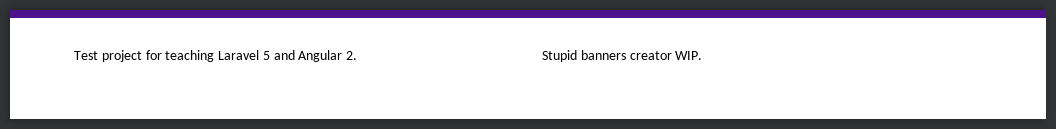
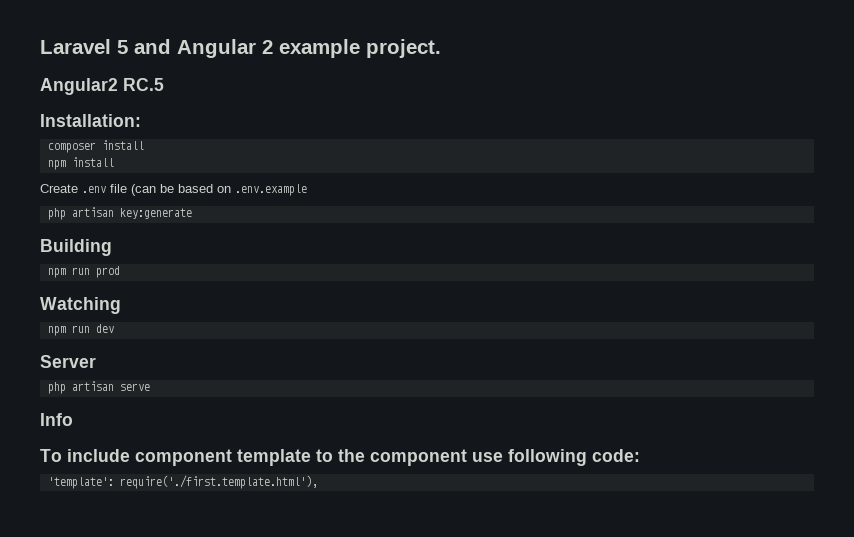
- Test project for teaching Laravel 5 and Angular 2.
- Stupid banners creator WIP.
+ Laravel 5 and Angular 2 example project.
+ Angular2 RC.5
+ Installation:
+ composer install
+ npm install
+ Create .env file (can be based on .env.example
+ php artisan key:generate
+ Building
+ npm run prod
+ Watching
+ npm run dev
+ Server
+ php artisan serve
+ Info
+ To include component template to the component use following code:
+ 'template': require('./first.template.html'),

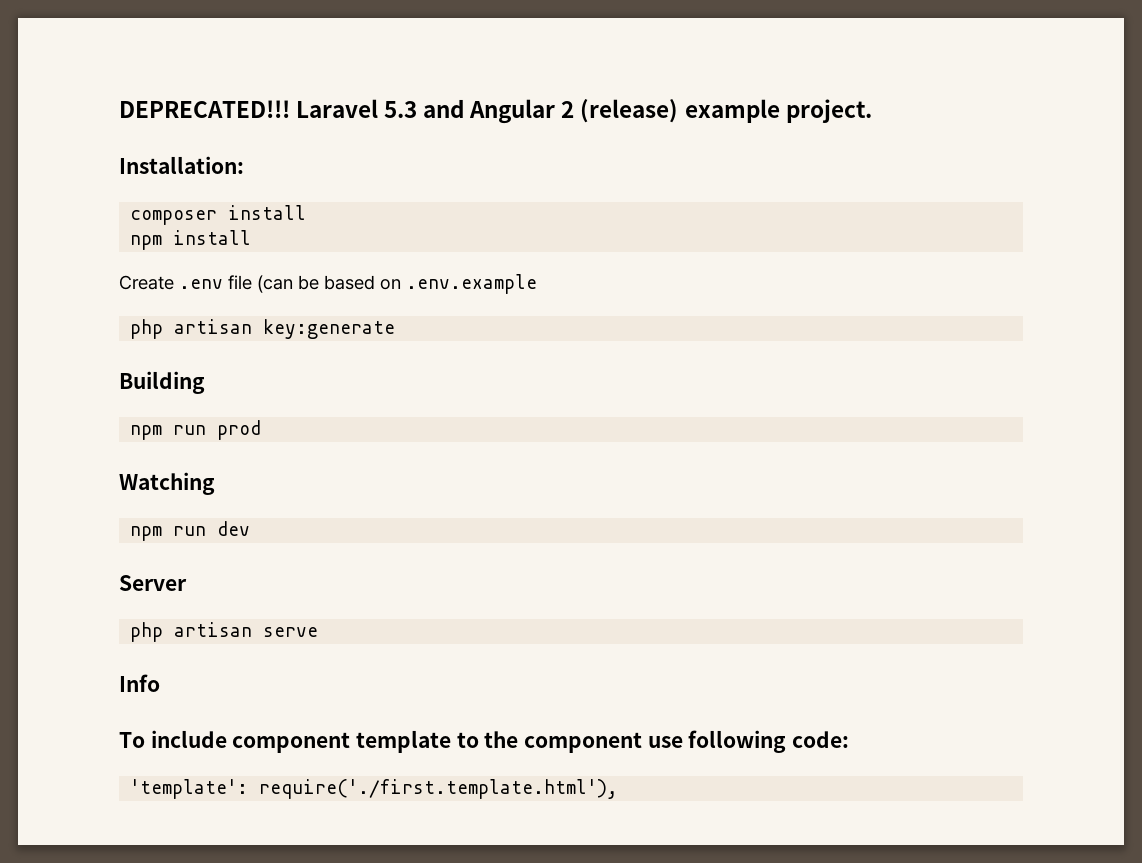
- Laravel 5 and Angular 2 example project.
+ DEPRECATED!!! Laravel 5.3 and Angular 2 (release) example project.
- Angular2 RC.5

